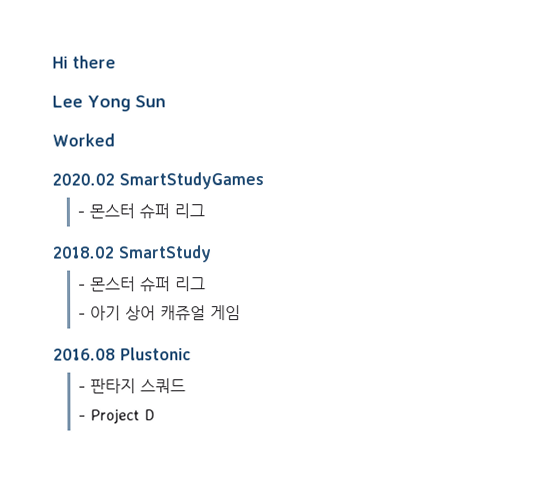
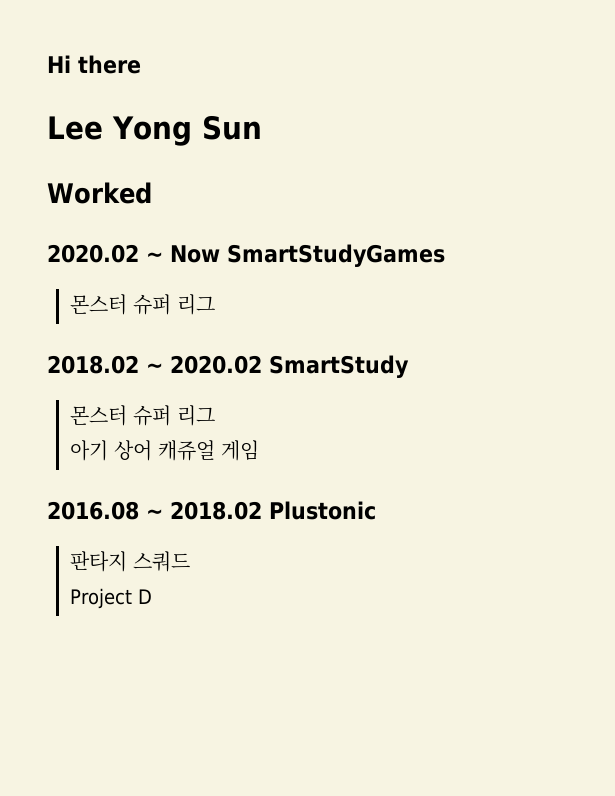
- 2020.02 SmartStudyGames
- - 몬스터 슈퍼 리그
+ 2020.02 ~ Now SmartStudyGames
+ 몬스터 슈퍼 리그
- 2018.02 SmartStudy
- - 몬스터 슈퍼 리그
- - 아기 상어 캐쥬얼 게임
+ 2018.02 ~ 2020.02 SmartStudy
+ 몬스터 슈퍼 리그
+ 아기 상어 캐쥬얼 게임
- 2016.08 Plustonic
+ 2016.08 ~ 2018.02 Plustonic
- - 판타지 스쿼드
+ 판타지 스쿼드
- - Project D
+ Project D

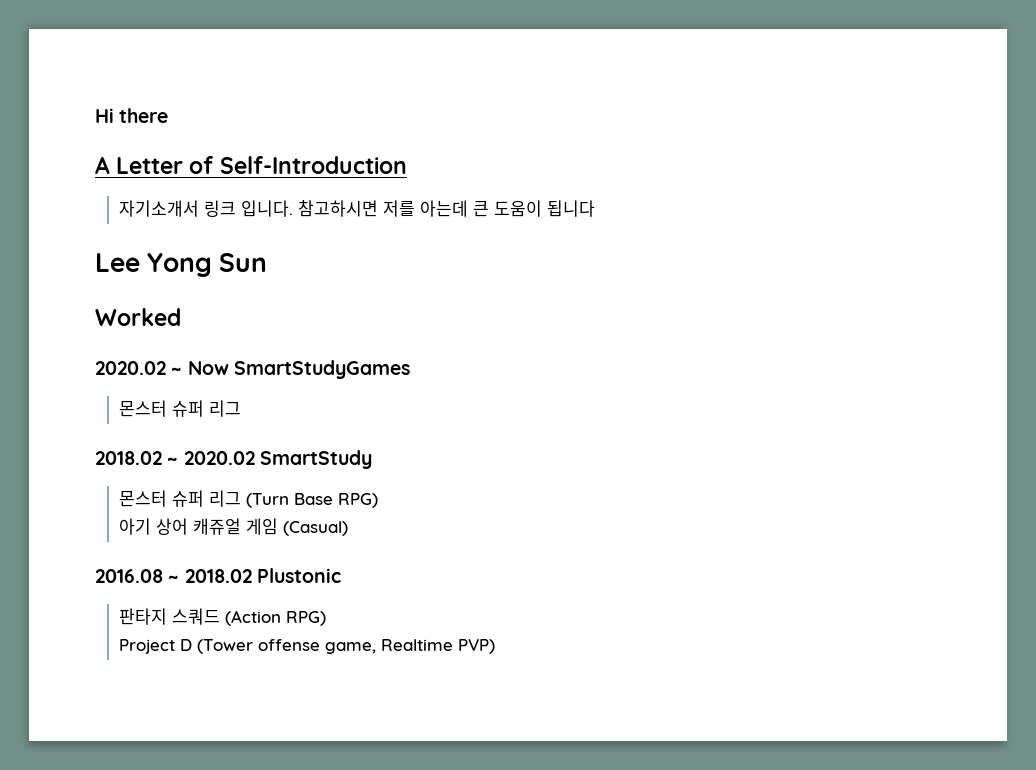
+ A Letter of Self-Introduction
+ 자기소개서 링크 입니다. 참고하시면 저를 아는데 큰 도움이 됩니다
  2018.02 ~ 2020.02 SmartStudy
- 몬스터 슈퍼 리그
+ 몬스터 슈퍼 리그 (Turn Base RPG)
- 아기 상어 캐쥬얼 게임
+ 아기 상어 캐쥬얼 게임 (Casual)
- 판타지 스쿼드
+ 판타지 스쿼드 (Action RPG)
- Project D
+ Project D (Tower offense game, Realtime PVP)

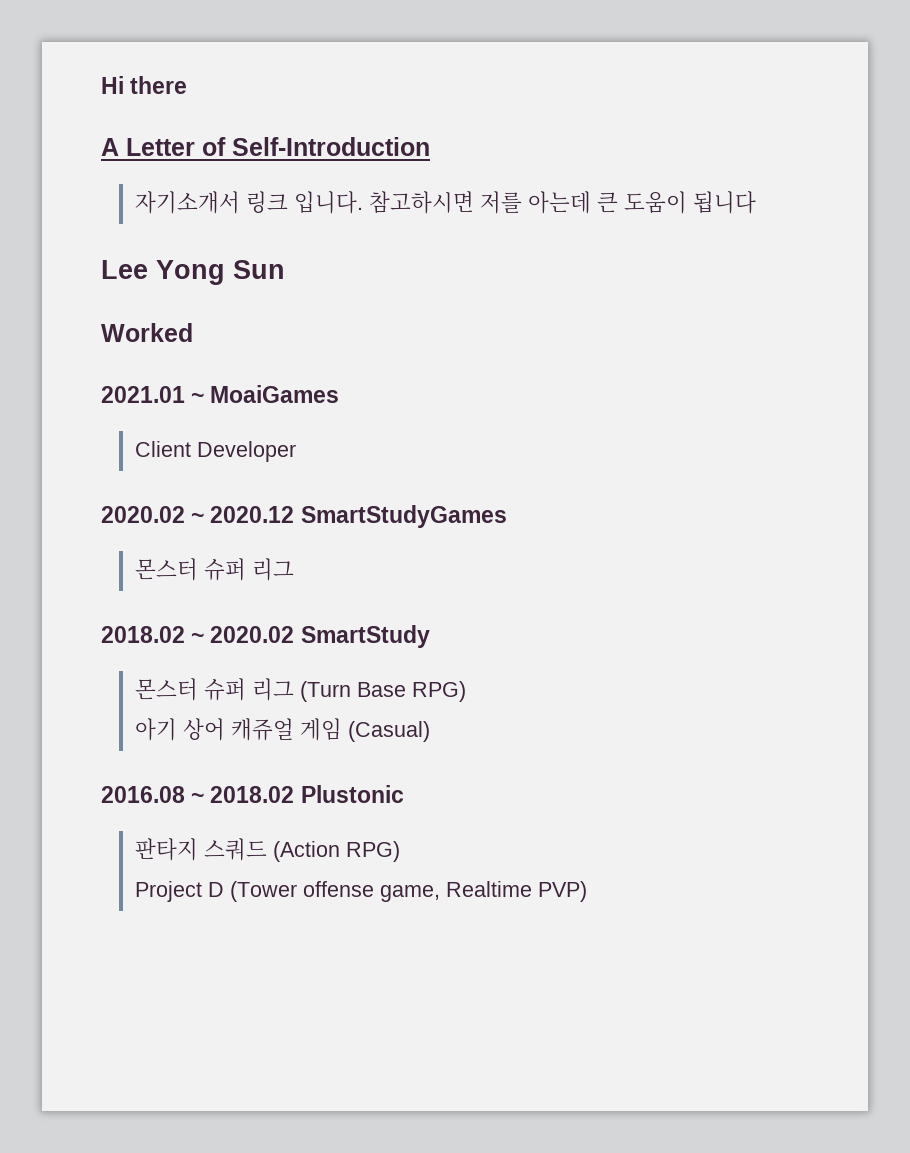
+ 2021.01 ~ MoaiGames
+ Client Developer
- 2020.02 ~ Now SmartStudyGames
+ 2020.02 ~ 2020.12 SmartStudyGames

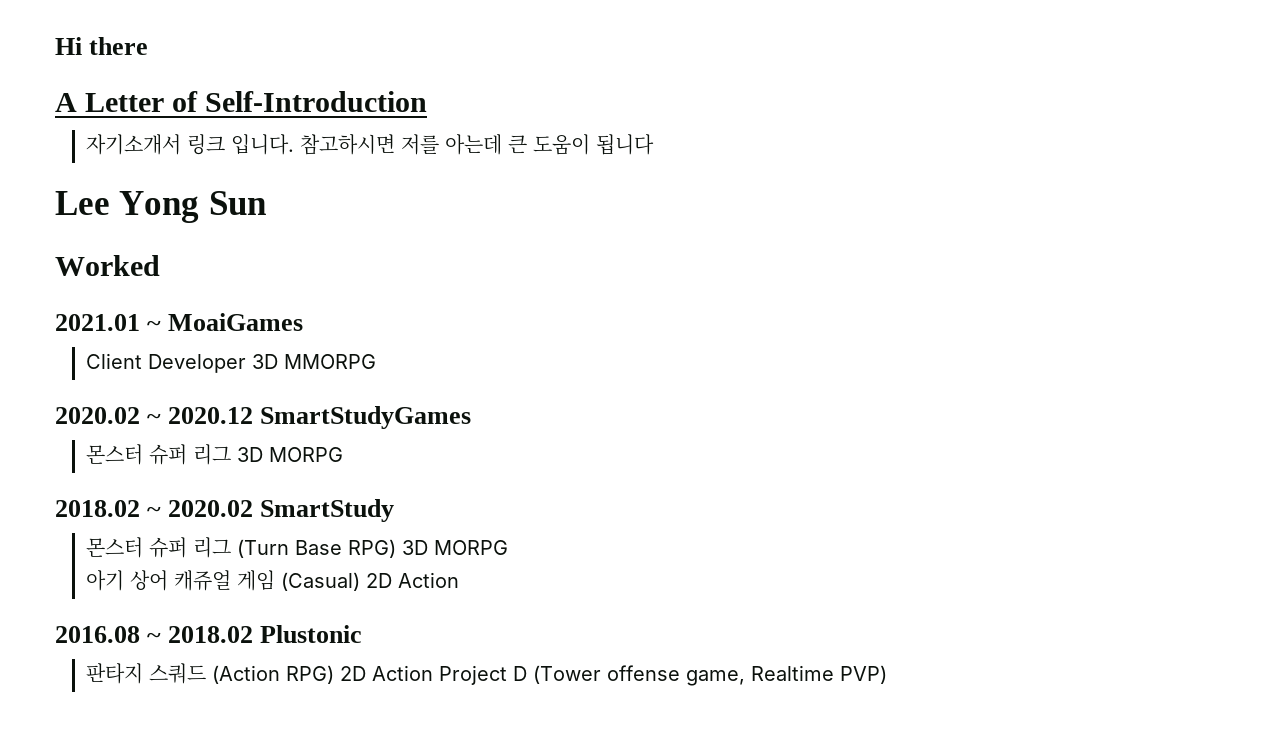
- Client Developer
+ Client Developer 3D MMORPG
  2020.02 ~ 2020.12 SmartStudyGames
- 몬스터 슈퍼 리그
+ 몬스터 슈퍼 리그 3D MORPG
- 몬스터 슈퍼 리그 (Turn Base RPG)
+ 몬스터 슈퍼 리그 (Turn Base RPG) 3D MORPG
- 아기 상어 캐쥬얼 게임 (Casual)
+ 아기 상어 캐쥬얼 게임 (Casual) 2D Action
- 판타지 스쿼드 (Action RPG)
- Project D (Tower offense game, Realtime PVP)
+ 판타지 스쿼드 (Action RPG) 2D Action Project D (Tower offense game, Realtime PVP)

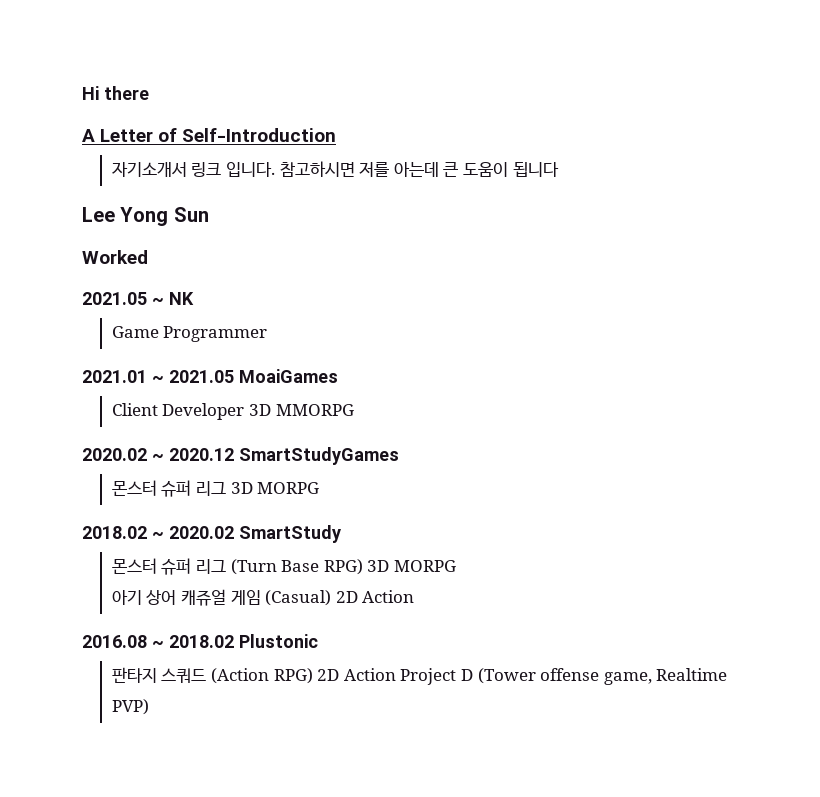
+ 2021.05 ~ NK
+ Game Programmer
- 2021.01 ~ MoaiGames
+ 2021.01 ~ 2021.05 MoaiGames

